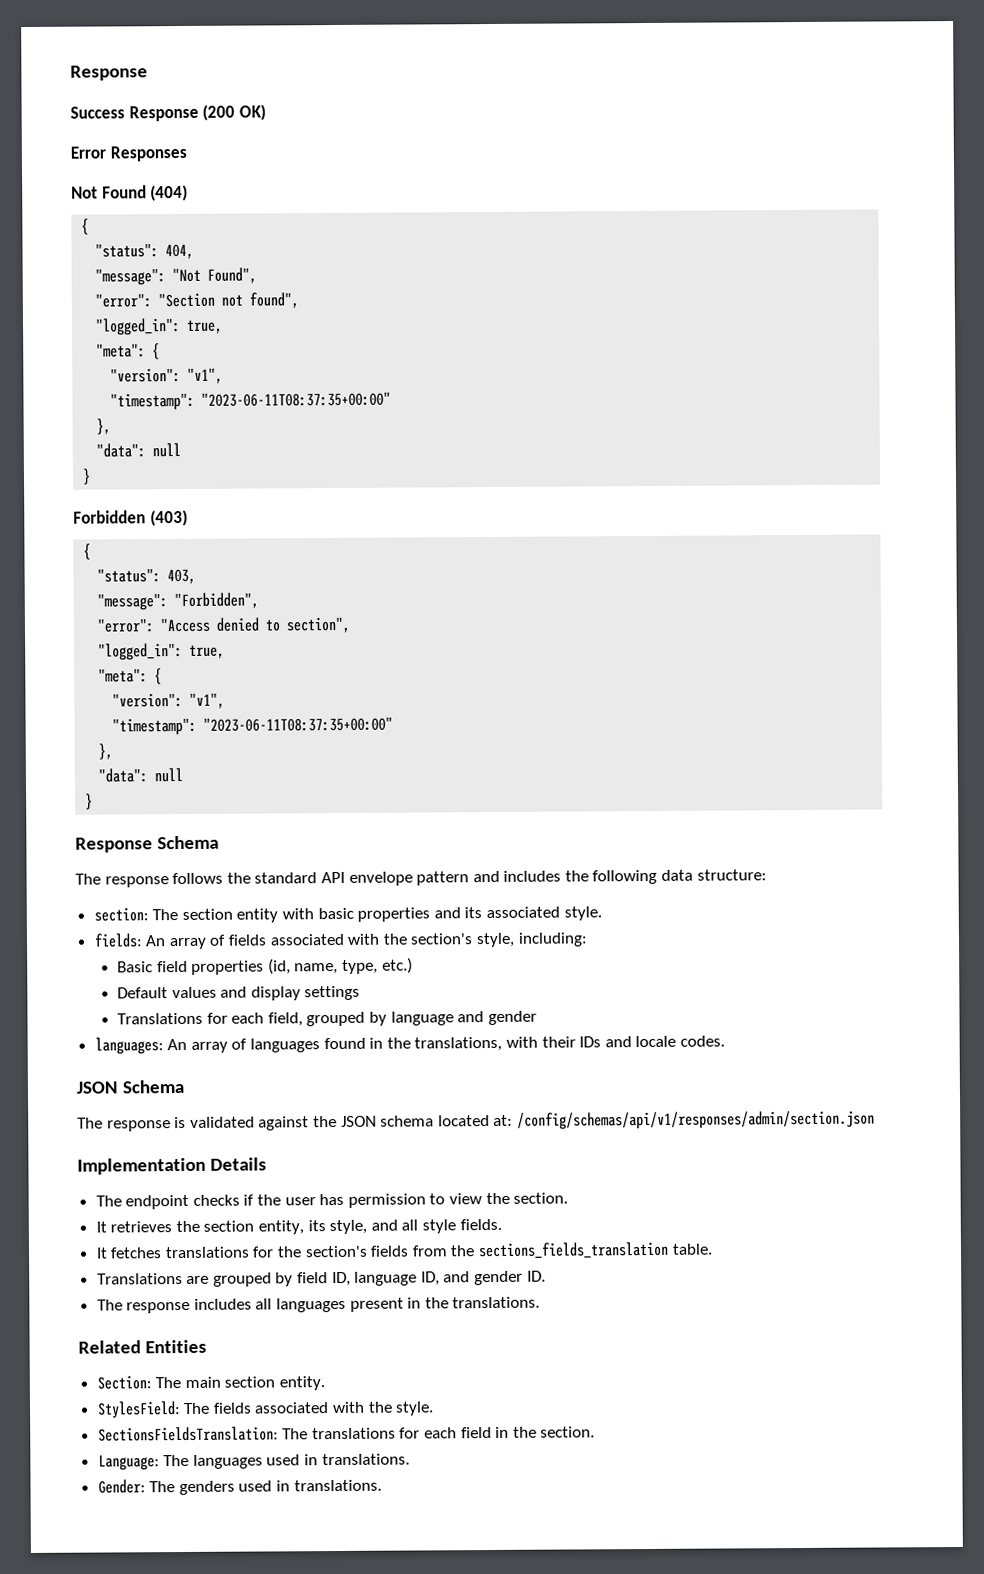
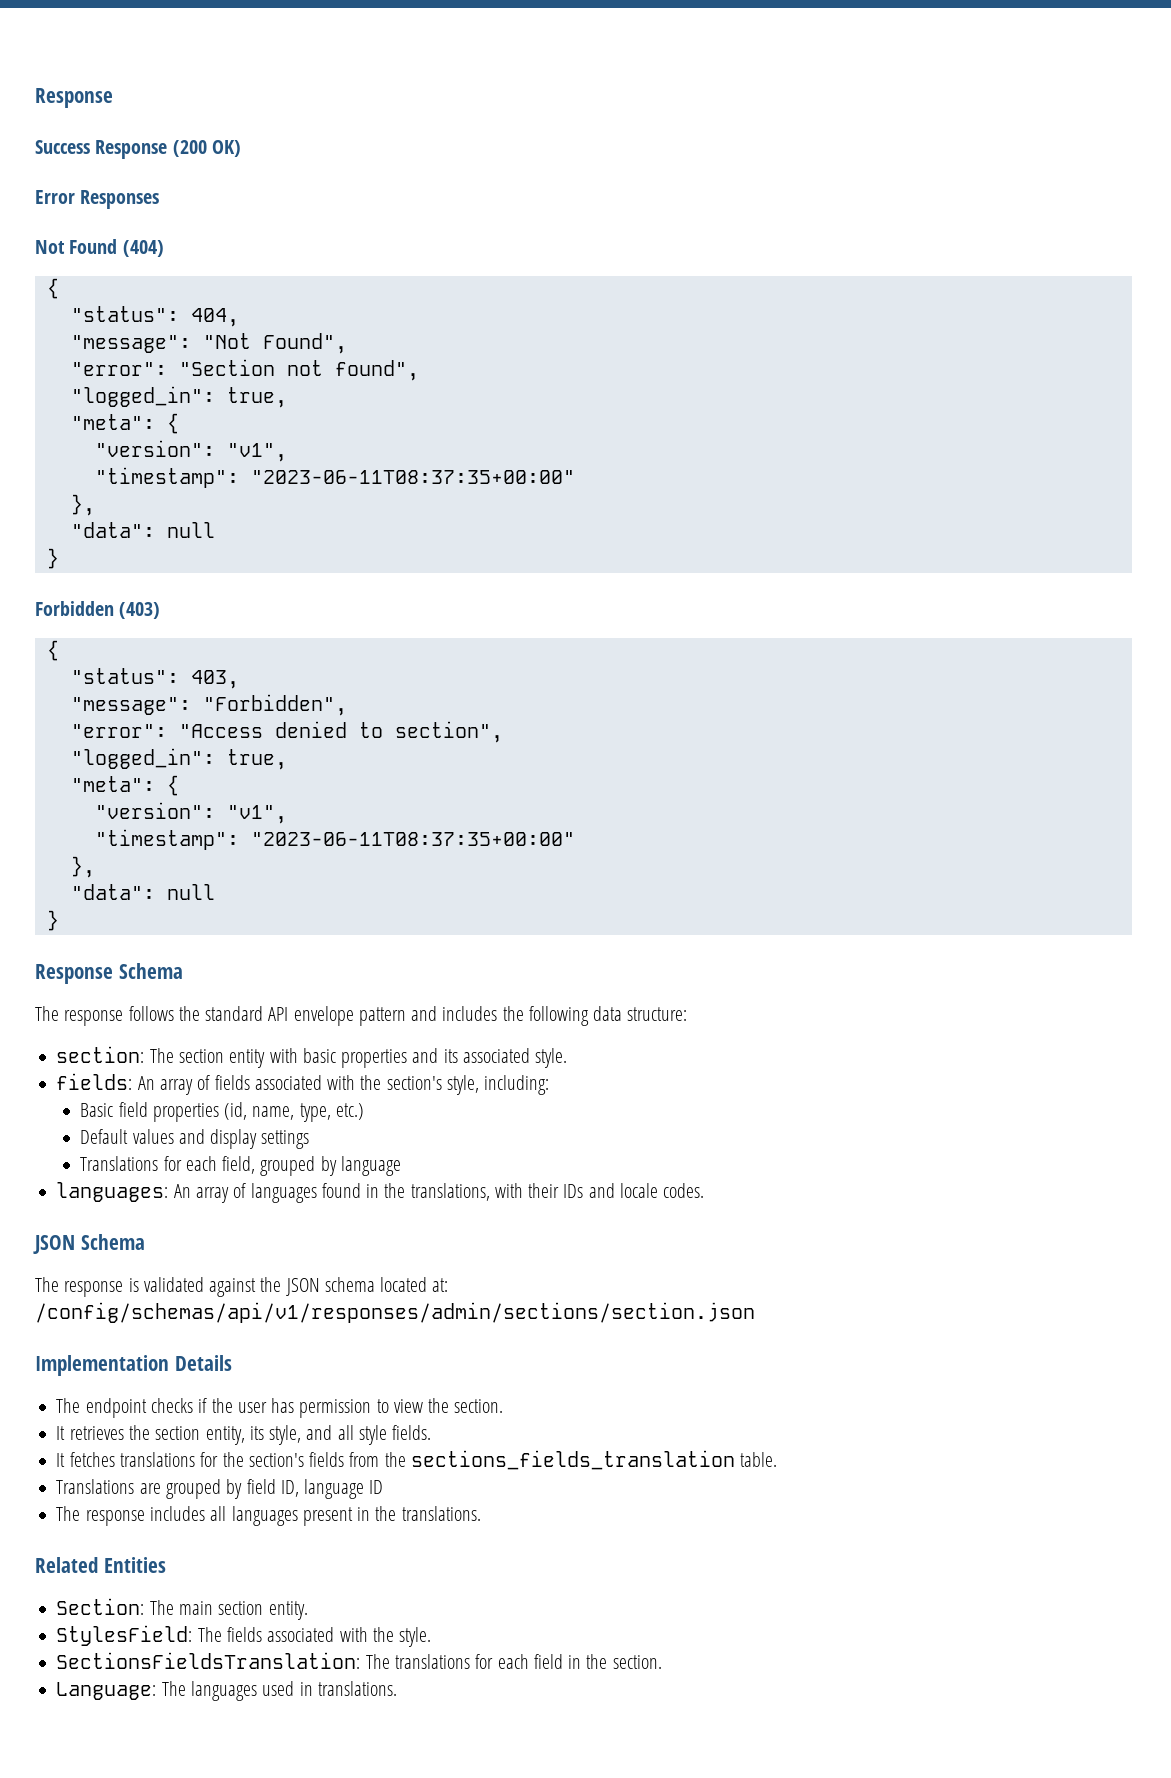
- Translations for each field, grouped by language and gender
+ Translations for each field, grouped by language
- The response is validated against the JSON schema located at: /config/schemas/api/v1/responses/admin/section.json
+ The response is validated against the JSON schema located at: /config/schemas/api/v1/responses/admin/sections/section.json
- Translations are grouped by field ID, language ID, and gender ID.
+ Translations are grouped by field ID, language ID
- Gender: The genders used in translations.

